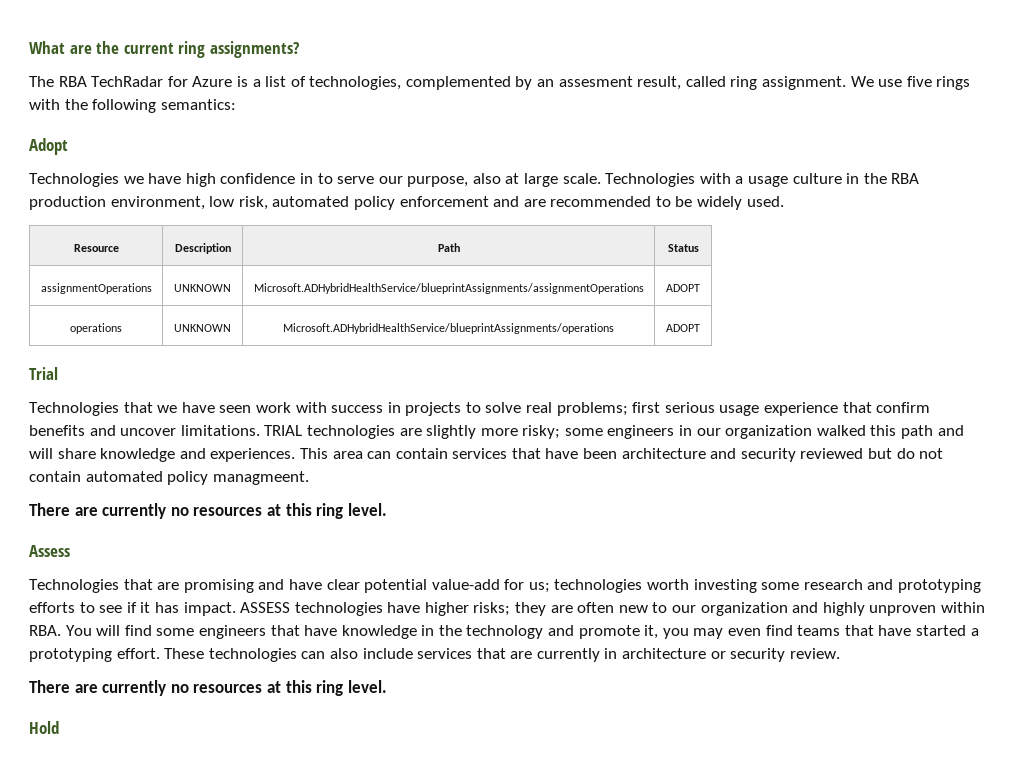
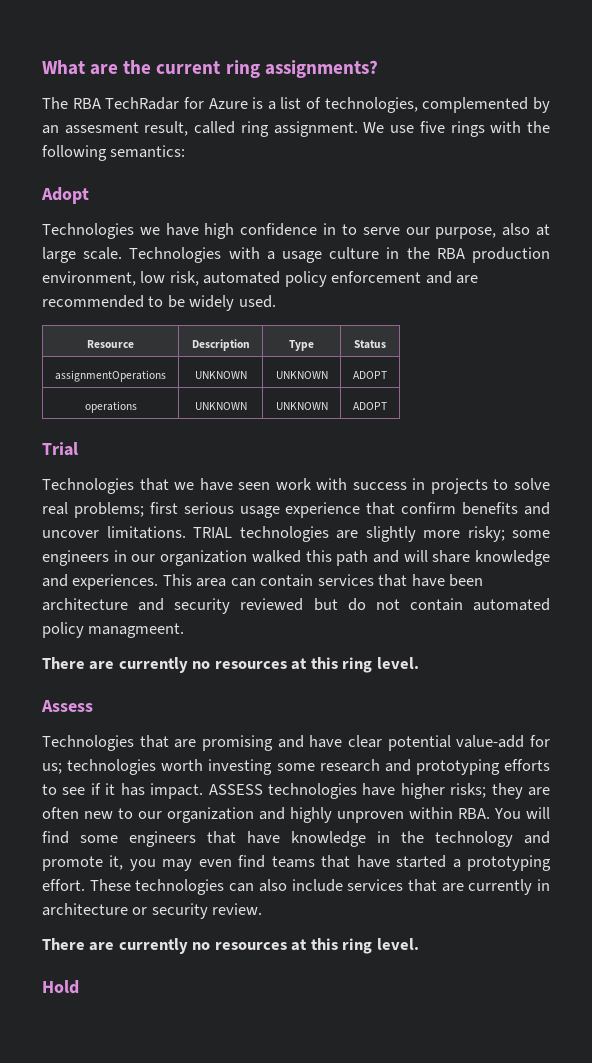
- Resource | Description | Path | Status
+ Resource | Description | Type | Status
- assignmentOperations | UNKNOWN | Microsoft.ADHybridHealthService/blueprintAssignments/assignmentOperations | ADOPT
+ assignmentOperations | UNKNOWN | UNKNOWN | ADOPT
- operations | UNKNOWN | Microsoft.ADHybridHealthService/blueprintAssignments/operations | ADOPT
+ operations | UNKNOWN | UNKNOWN | ADOPT

